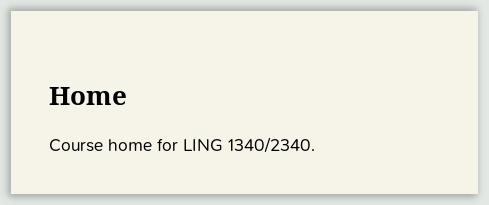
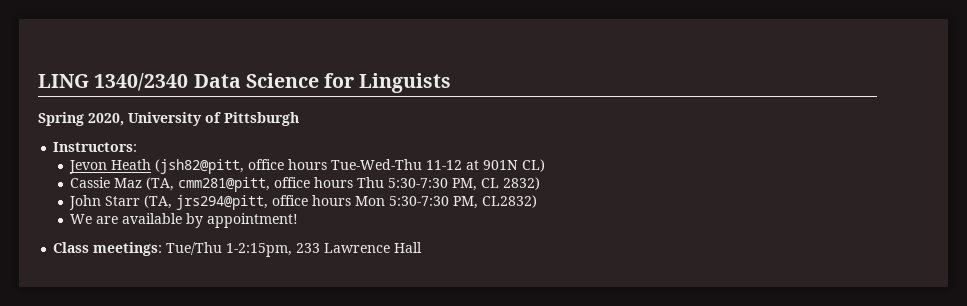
- Home
- Course home for LING 1340/2340.
+ LING 1340/2340 Data Science for Linguists
+ Spring 2020, University of Pittsburgh
+ Instructors:
+ Jevon Heath (jsh82@pitt, office hours Tue-Wed-Thu 11-12 at 901N CL)
+ Cassie Maz (TA, cmm281@pitt, office hours Thu 5:30-7:30 PM, CL 2832)
+ John Starr (TA, jrs294@pitt, office hours Mon 5:30-7:30 PM, CL2832)
+ We are available by appointment!
+ Class meetings: Tue/Thu 1-2:15pm, 233 Lawrence Hall

